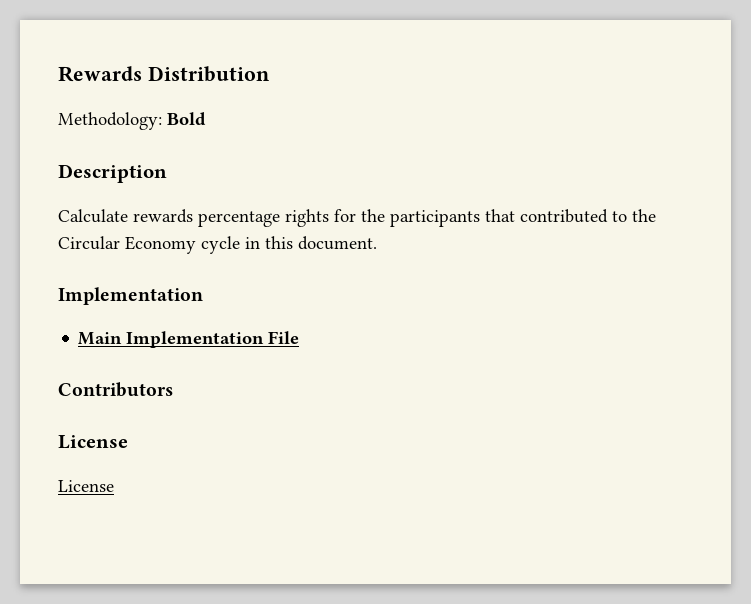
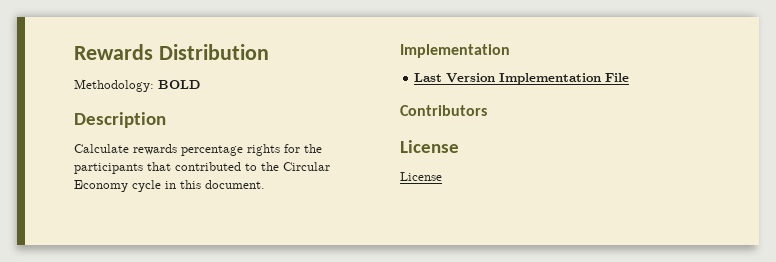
- Methodology: Bold
+ Methodology: BOLD
- Main Implementation File
+ Last Version Implementation File

